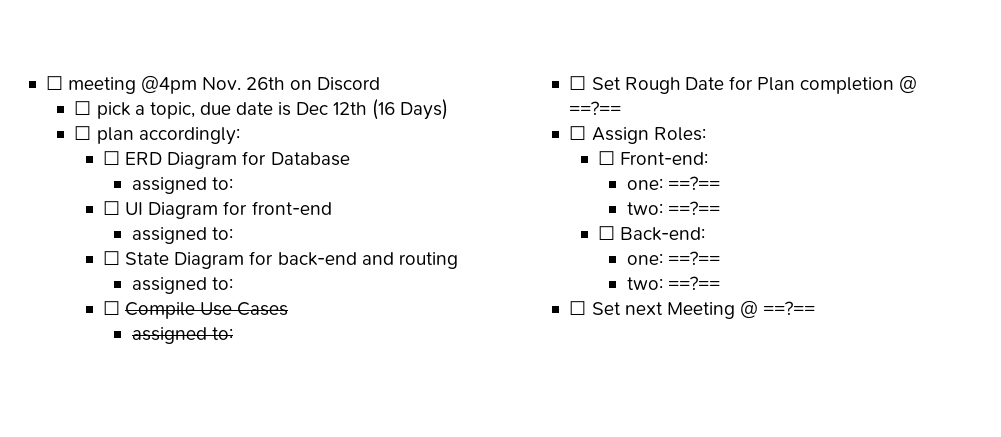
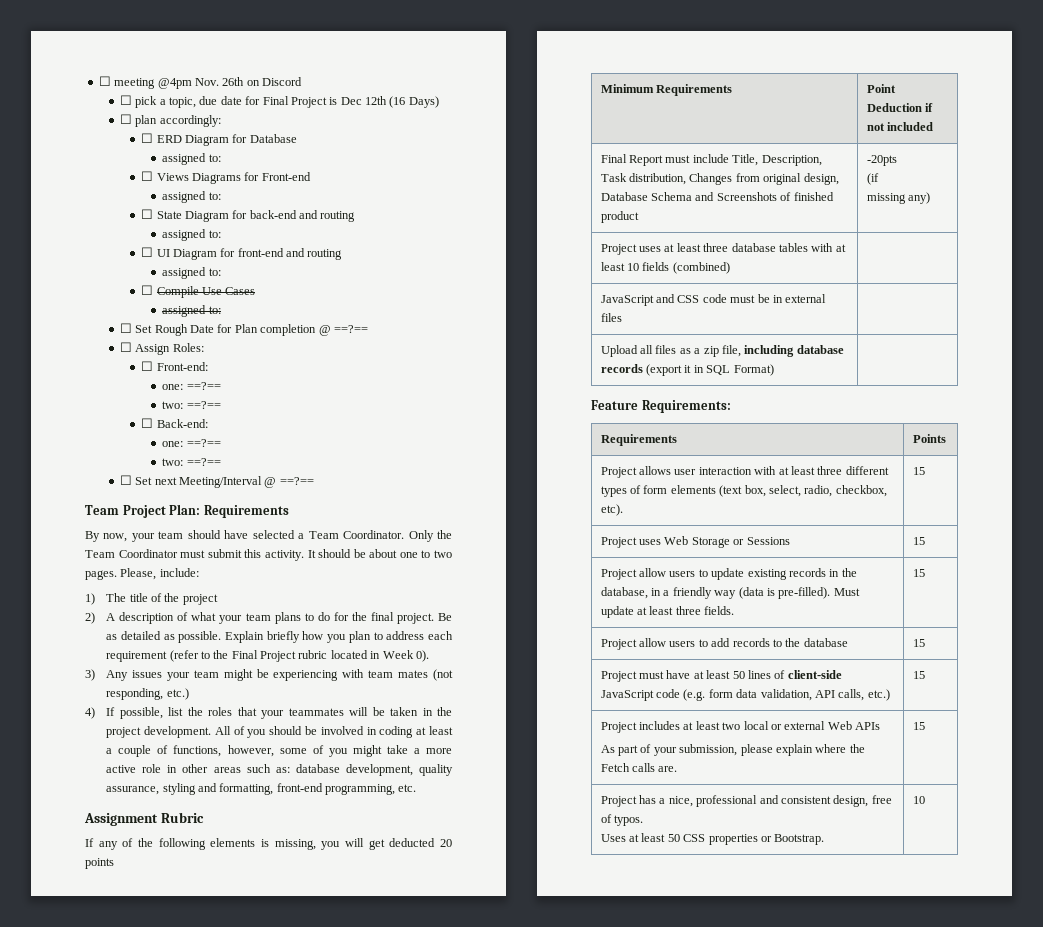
- ☐ pick a topic, due date is Dec 12th (16 Days)
+ ☐ pick a topic, due date for Final Project is Dec 12th (16 Days)
- ☐ UI Diagram for front-end
+ ☐ Views Diagrams for Front-end
+ ☐ UI Diagram for front-end and routing
+ assigned to:
- ☐ Set next Meeting @ ==?==
+ ☐ Set next Meeting/Interval @ ==?==
+ Team Project Plan: Requirements
+ By now, your team should have selected a Team Coordinator. Only the Team Coordinator must submit this activity. It should be about one to two pages. Please, include:
+ 1) The title of the project
+ 2) A description of what your team plans to do for the final project. Be as detailed as possible. Explain briefly how you plan to address each requirement (refer to the Final Project rubric located in Week 0).
+ 3) Any issues your team might be experiencing with team mates (not responding, etc.)
+ 4) If possible, list the roles that your teammates will be taken in the project development. All of you should be involved in coding at least a couple of functions, however, some of you might take a more active role in other areas such as: database development, quality assurance, styling and formatting, front-end programming, etc.
+ Assignment Rubric
+ If any of the following elements is missing, you will get deducted 20 points
+ Minimum Requirements | Point Deduction if not included
+ Final Report must include Title, Description, Task distribution, Changes from original design, Database Schema and Screenshots of finished product | -20pts
+ (if
+ missing any)
+ Project uses at least three database tables with at least 10 fields (combined) |
+ JavaScript and CSS code must be in external files |
+ Upload all files as a zip file, including database records (export it in SQL Format) |
+ Feature Requirements:
+ Requirements | Points
+ Project allows user interaction with at least three different types of form elements (text box, select, radio, checkbox, etc). | 15
+ Project uses Web Storage or Sessions | 15
+ Project allow users to update existing records in the database, in a friendly way (data is pre-filled). Must update at least three fields. | 15
+ Project allow users to add records to the database | 15
+ Project must have at least 50 lines of client-side JavaScript code (e.g. form data validation, API calls, etc.) | 15
+ Project includes at least two local or external Web APIs
+ As part of your submission, please explain where the Fetch calls are. | 15
+ Project has a nice, professional and consistent design, free of typos.
+ Uses at least 50 CSS properties or Bootstrap. | 10

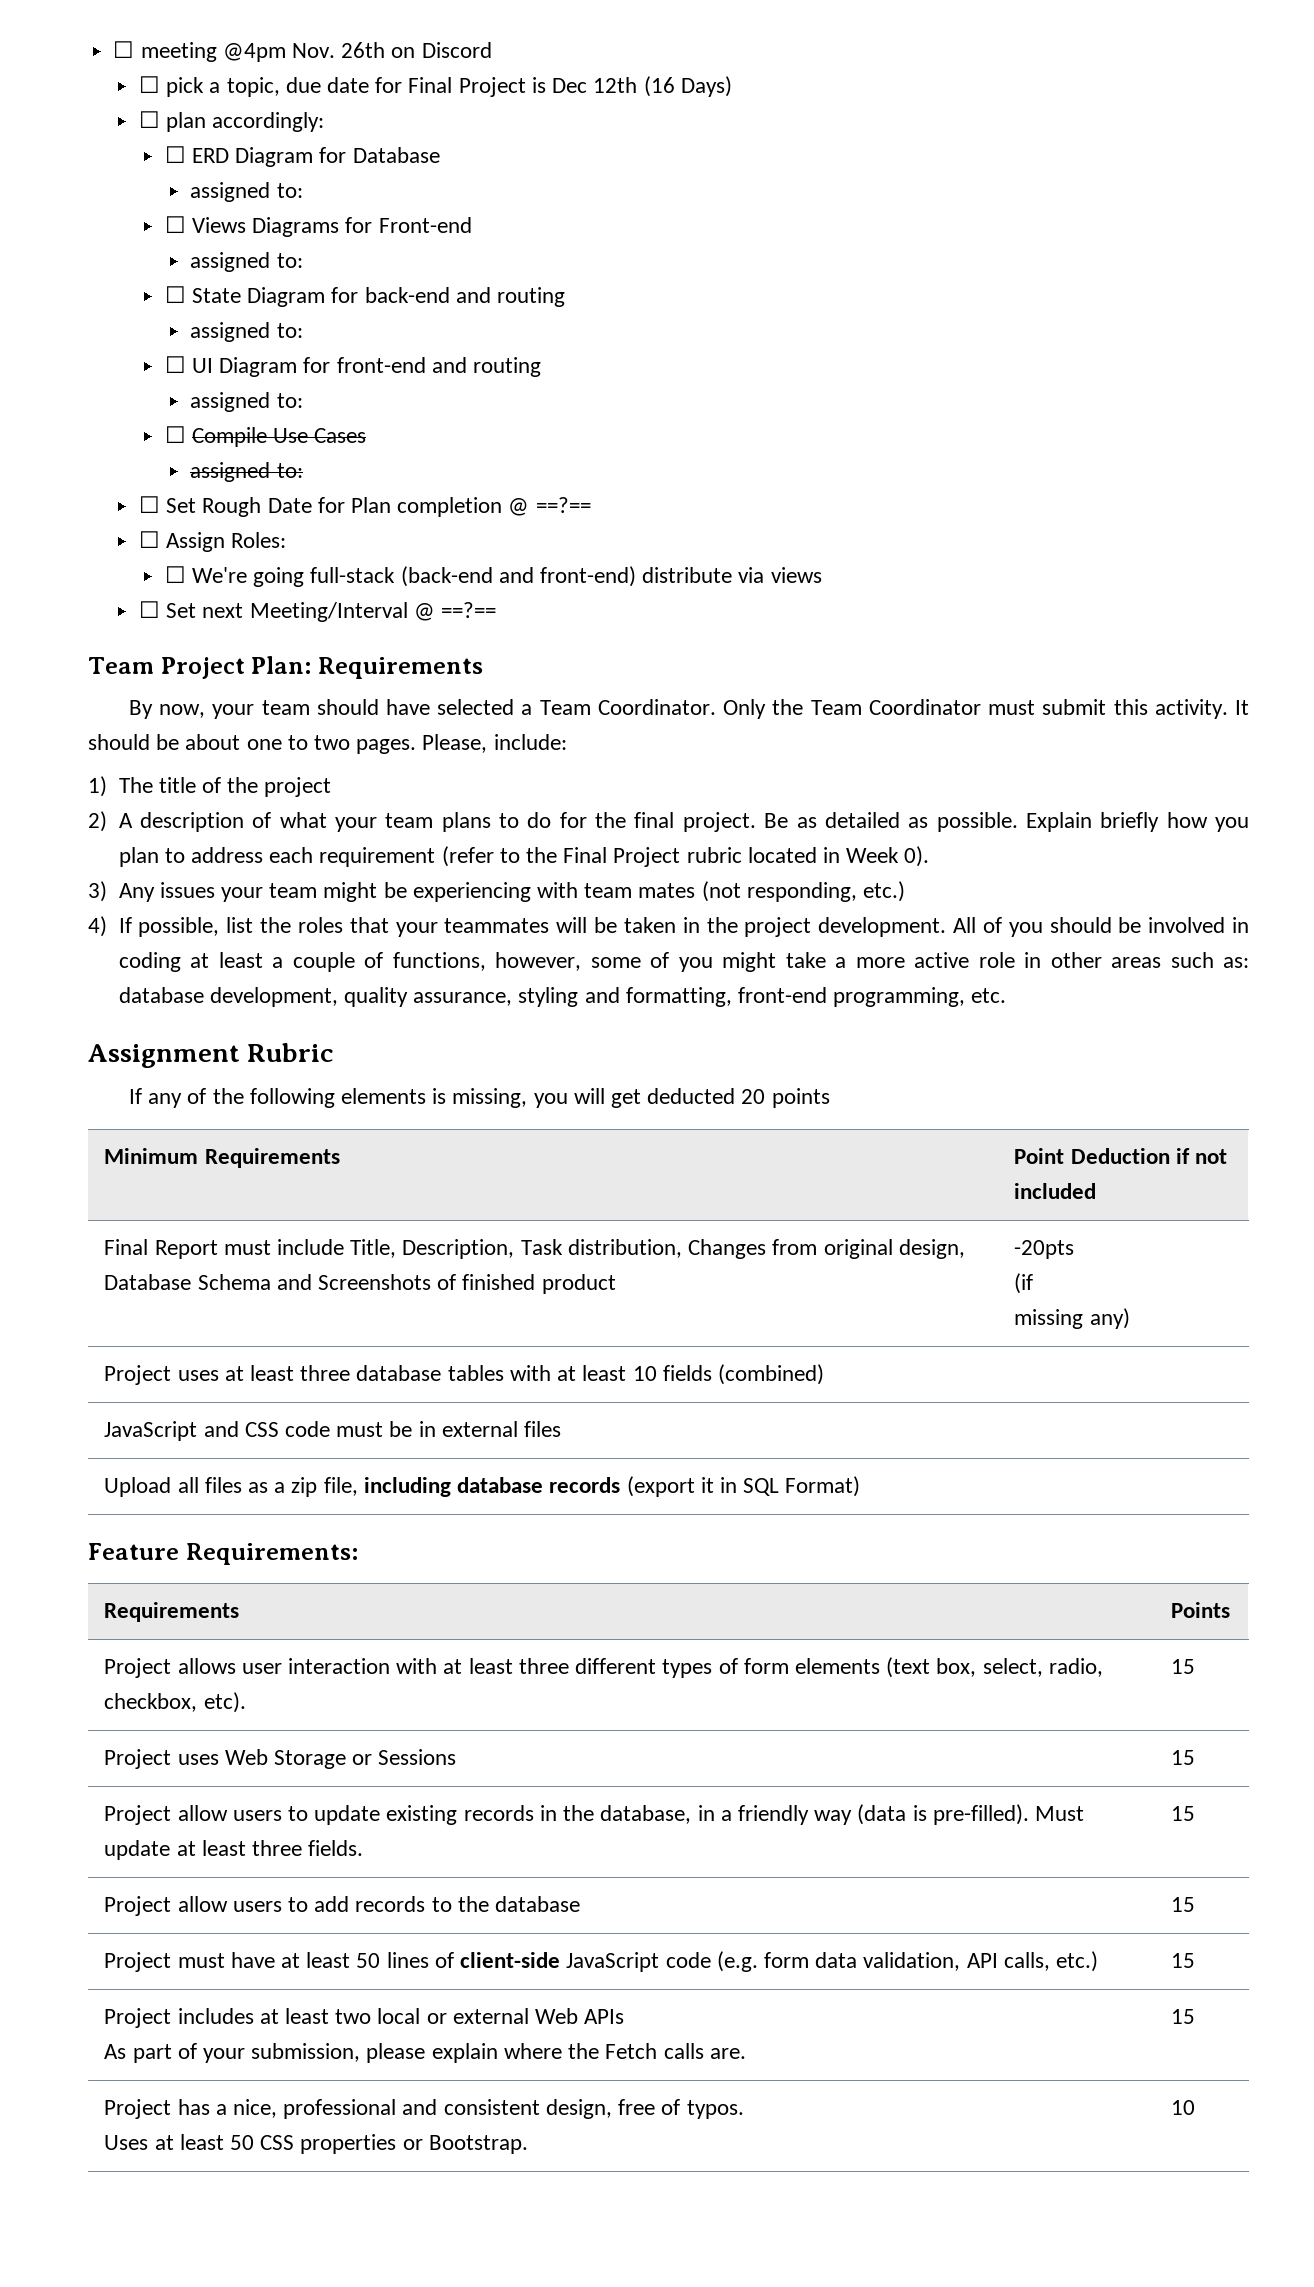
- ☐ Front-end:
- one: ==?==
- two: ==?==
- ☐ Back-end:
- one: ==?==
- two: ==?==
+ ☐ We're going full-stack (back-end and front-end) distribute via views

